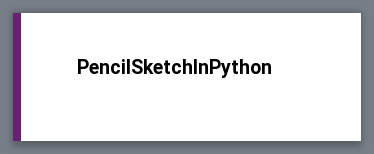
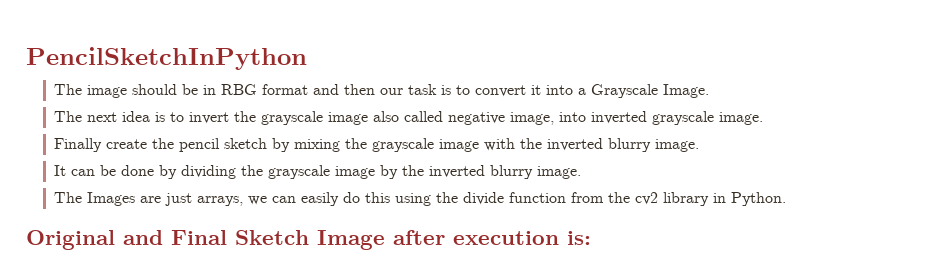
+ The image should be in RBG format and then our task is to convert it into a Grayscale Image.
+ The next idea is to invert the grayscale image also called negative image, into inverted grayscale image.
+ Finally create the pencil sketch by mixing the grayscale image with the inverted blurry image.
+ It can be done by dividing the grayscale image by the inverted blurry image.
+ The Images are just arrays, we can easily do this using the divide function from the cv2 library in Python.
+ Original and Final Sketch Image after execution is:

